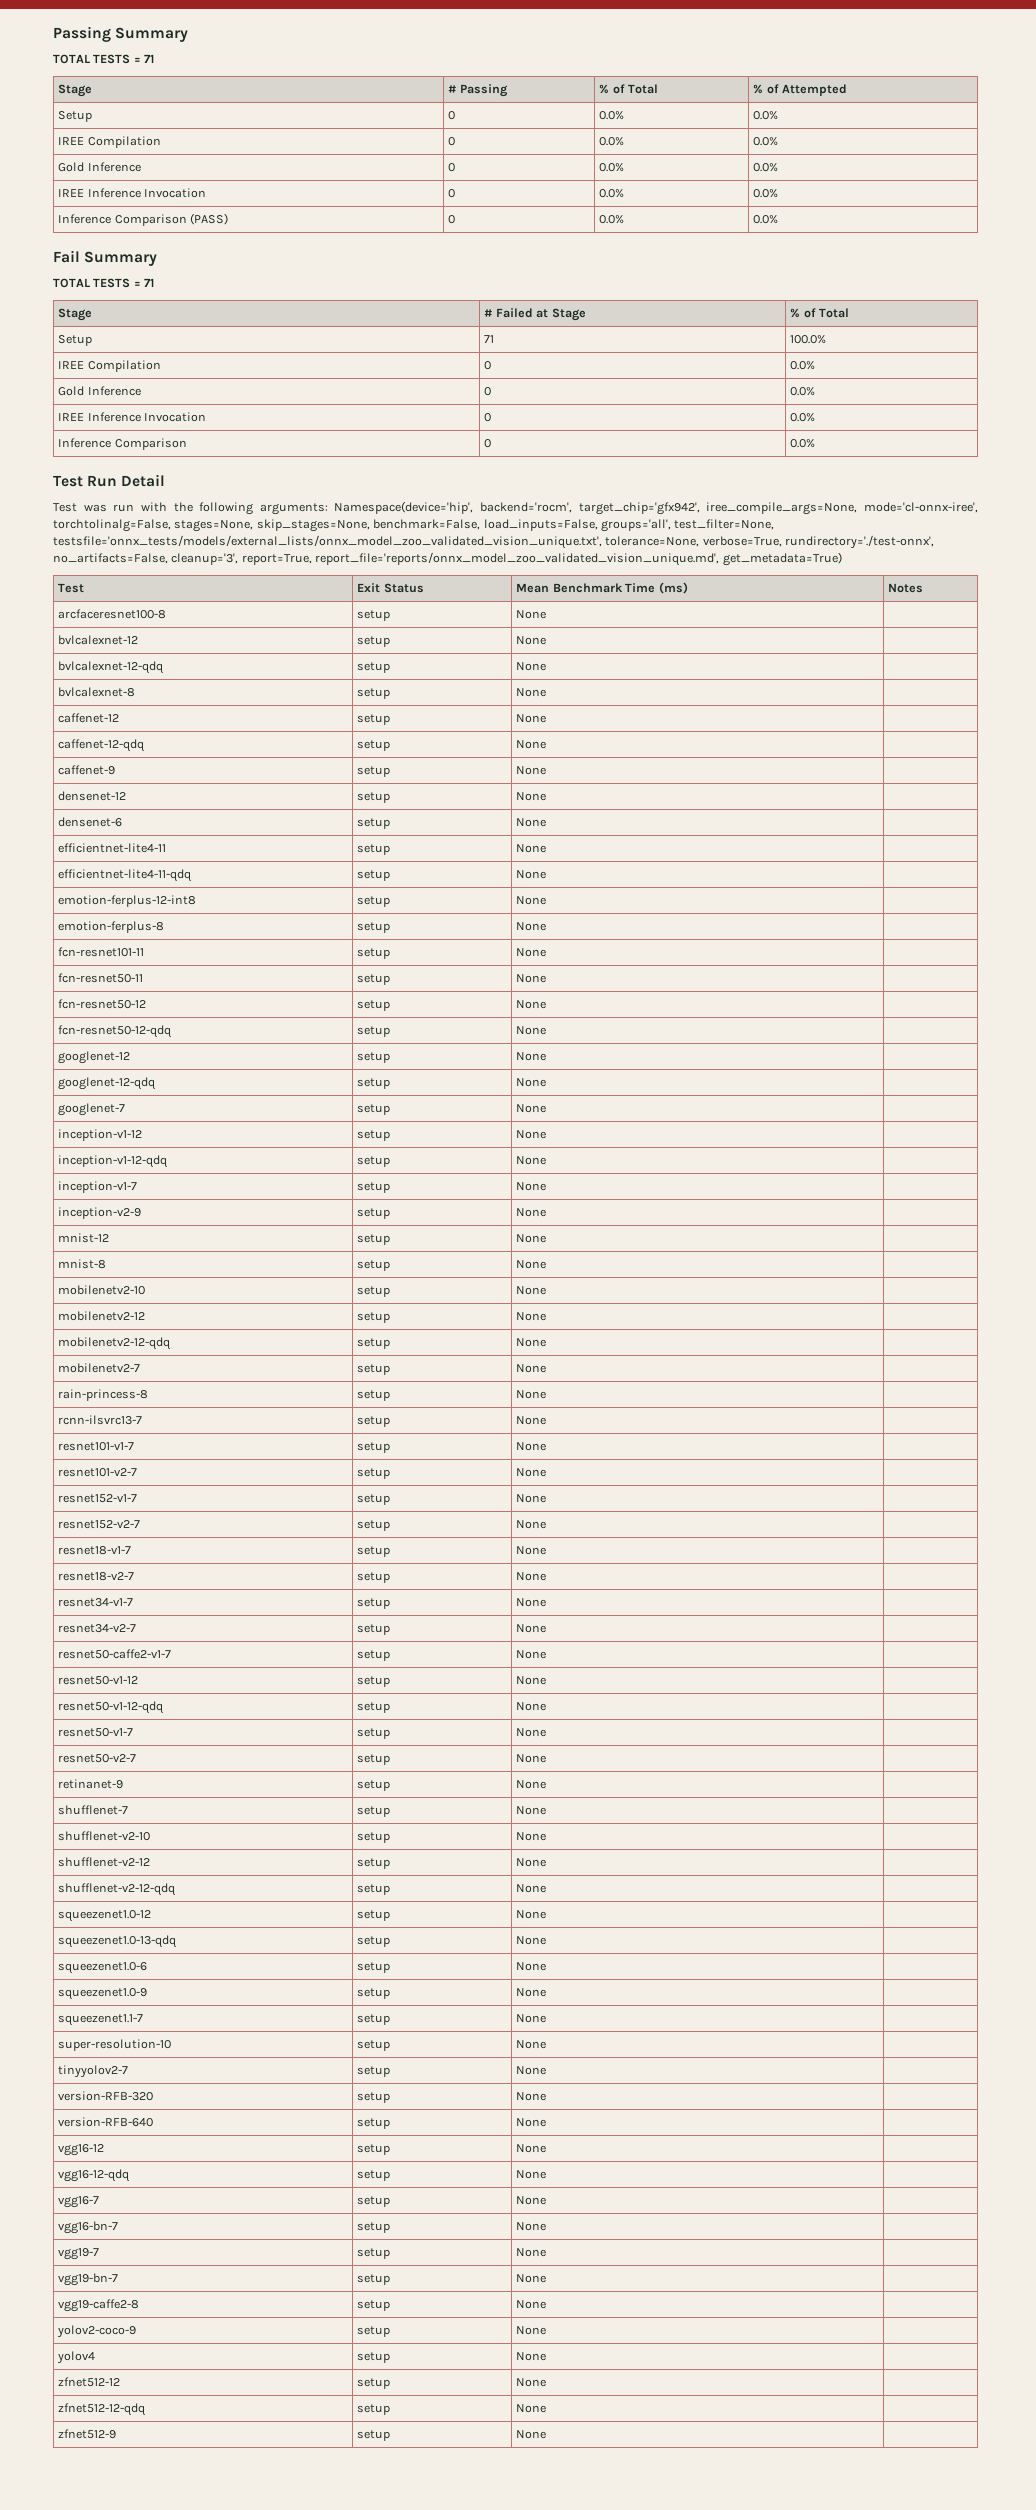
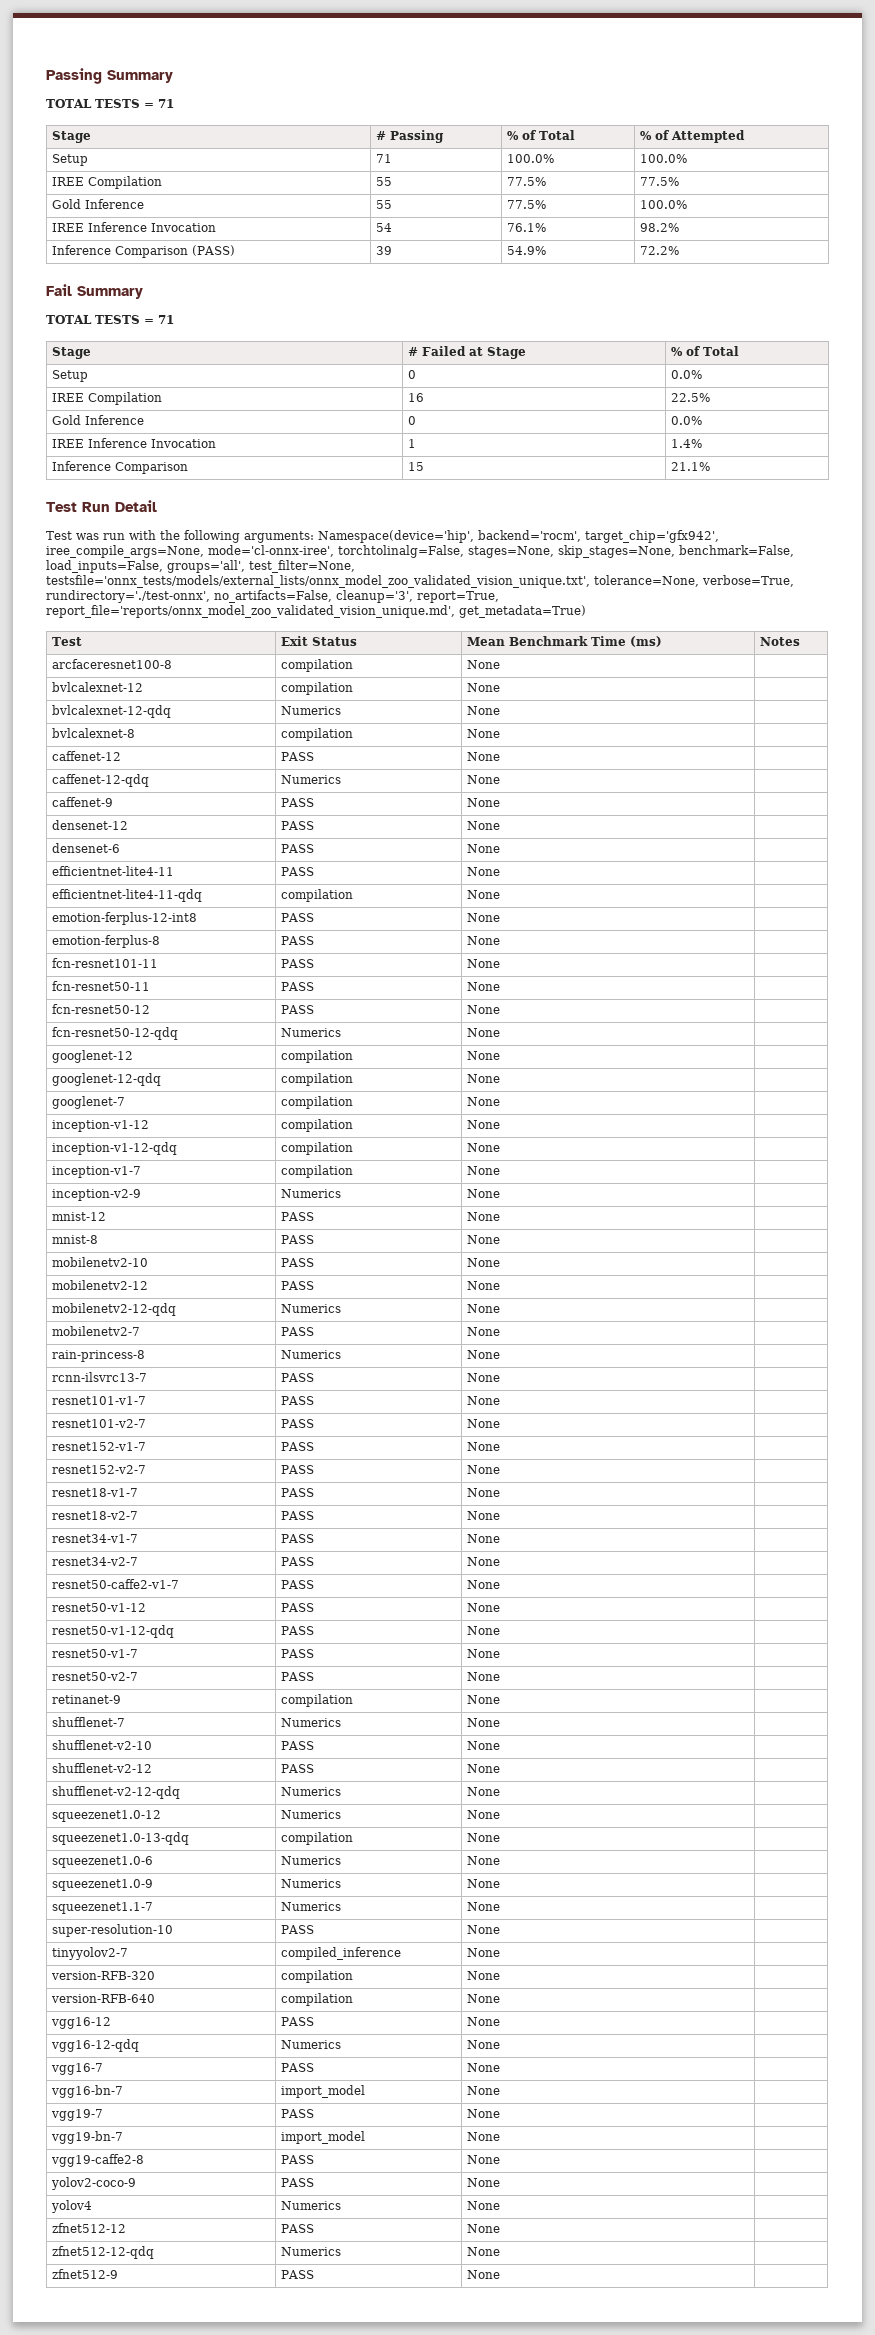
- Setup | 0 | 0.0% | 0.0%
- IREE Compilation | 0 | 0.0% | 0.0%
- Gold Inference | 0 | 0.0% | 0.0%
- IREE Inference Invocation | 0 | 0.0% | 0.0%
+ Setup | 71 | 100.0% | 100.0%
+ IREE Compilation | 55 | 77.5% | 77.5%
+ Gold Inference | 55 | 77.5% | 100.0%
+ IREE Inference Invocation | 54 | 76.1% | 98.2%
- Inference Comparison (PASS) | 0 | 0.0% | 0.0%
+ Inference Comparison (PASS) | 39 | 54.9% | 72.2%
- Setup | 71 | 100.0%
- IREE Compilation | 0 | 0.0%
+ Setup | 0 | 0.0%
+ IREE Compilation | 16 | 22.5%
  Gold Inference | 0 | 0.0%
- IREE Inference Invocation | 0 | 0.0%
+ IREE Inference Invocation | 1 | 1.4%
- Inference Comparison | 0 | 0.0%
+ Inference Comparison | 15 | 21.1%
- arcfaceresnet100-8 | setup | None |
+ arcfaceresnet100-8 | compilation | None |
- bvlcalexnet-12 | setup | None |
+ bvlcalexnet-12 | compilation | None |
- bvlcalexnet-12-qdq | setup | None |
+ bvlcalexnet-12-qdq | Numerics | None |
- bvlcalexnet-8 | setup | None |
+ bvlcalexnet-8 | compilation | None |
- caffenet-12 | setup | None |
+ caffenet-12 | PASS | None |
- caffenet-12-qdq | setup | None |
+ caffenet-12-qdq | Numerics | None |
- caffenet-9 | setup | None |
+ caffenet-9 | PASS | None |
- densenet-12 | setup | None |
+ densenet-12 | PASS | None |
- densenet-6 | setup | None |
+ densenet-6 | PASS | None |
- efficientnet-lite4-11 | setup | None |
+ efficientnet-lite4-11 | PASS | None |
- efficientnet-lite4-11-qdq | setup | None |
+ efficientnet-lite4-11-qdq | compilation | None |
- emotion-ferplus-12-int8 | setup | None |
+ emotion-ferplus-12-int8 | PASS | None |
- emotion-ferplus-8 | setup | None |
+ emotion-ferplus-8 | PASS | None |
- fcn-resnet101-11 | setup | None |
+ fcn-resnet101-11 | PASS | None |
- fcn-resnet50-11 | setup | None |
+ fcn-resnet50-11 | PASS | None |
- fcn-resnet50-12 | setup | None |
+ fcn-resnet50-12 | PASS | None |
- fcn-resnet50-12-qdq | setup | None |
+ fcn-resnet50-12-qdq | Numerics | None |
- googlenet-12 | setup | None |
+ googlenet-12 | compilation | None |
- googlenet-12-qdq | setup | None |
+ googlenet-12-qdq | compilation | None |
- googlenet-7 | setup | None |
+ googlenet-7 | compilation | None |
- inception-v1-12 | setup | None |
+ inception-v1-12 | compilation | None |
- inception-v1-12-qdq | setup | None |
+ inception-v1-12-qdq | compilation | None |
- inception-v1-7 | setup | None |
+ inception-v1-7 | compilation | None |
- inception-v2-9 | setup | None |
+ inception-v2-9 | Numerics | None |
- mnist-12 | setup | None |
+ mnist-12 | PASS | None |
- mnist-8 | setup | None |
+ mnist-8 | PASS | None |
- mobilenetv2-10 | setup | None |
+ mobilenetv2-10 | PASS | None |
- mobilenetv2-12 | setup | None |
+ mobilenetv2-12 | PASS | None |
- mobilenetv2-12-qdq | setup | None |
+ mobilenetv2-12-qdq | Numerics | None |
- mobilenetv2-7 | setup | None |
+ mobilenetv2-7 | PASS | None |
- rain-princess-8 | setup | None |
+ rain-princess-8 | Numerics | None |
- rcnn-ilsvrc13-7 | setup | None |
+ rcnn-ilsvrc13-7 | PASS | None |
- resnet101-v1-7 | setup | None |
+ resnet101-v1-7 | PASS | None |
- resnet101-v2-7 | setup | None |
+ resnet101-v2-7 | PASS | None |
- resnet152-v1-7 | setup | None |
+ resnet152-v1-7 | PASS | None |
- resnet152-v2-7 | setup | None |
+ resnet152-v2-7 | PASS | None |
- resnet18-v1-7 | setup | None |
+ resnet18-v1-7 | PASS | None |
- resnet18-v2-7 | setup | None |
+ resnet18-v2-7 | PASS | None |
- resnet34-v1-7 | setup | None |
+ resnet34-v1-7 | PASS | None |
- resnet34-v2-7 | setup | None |
+ resnet34-v2-7 | PASS | None |
- resnet50-caffe2-v1-7 | setup | None |
+ resnet50-caffe2-v1-7 | PASS | None |
- resnet50-v1-12 | setup | None |
+ resnet50-v1-12 | PASS | None |
- resnet50-v1-12-qdq | setup | None |
+ resnet50-v1-12-qdq | PASS | None |
- resnet50-v1-7 | setup | None |
+ resnet50-v1-7 | PASS | None |
- resnet50-v2-7 | setup | None |
+ resnet50-v2-7 | PASS | None |
- retinanet-9 | setup | None |
+ retinanet-9 | compilation | None |
- shufflenet-7 | setup | None |
+ shufflenet-7 | Numerics | None |
- shufflenet-v2-10 | setup | None |
+ shufflenet-v2-10 | PASS | None |
- shufflenet-v2-12 | setup | None |
+ shufflenet-v2-12 | PASS | None |
- shufflenet-v2-12-qdq | setup | None |
+ shufflenet-v2-12-qdq | Numerics | None |
- squeezenet1.0-12 | setup | None |
+ squeezenet1.0-12 | Numerics | None |
- squeezenet1.0-13-qdq | setup | None |
+ squeezenet1.0-13-qdq | compilation | None |
- squeezenet1.0-6 | setup | None |
+ squeezenet1.0-6 | Numerics | None |
- squeezenet1.0-9 | setup | None |
+ squeezenet1.0-9 | Numerics | None |
- squeezenet1.1-7 | setup | None |
+ squeezenet1.1-7 | Numerics | None |
- super-resolution-10 | setup | None |
+ super-resolution-10 | PASS | None |
- tinyyolov2-7 | setup | None |
+ tinyyolov2-7 | compiled_inference | None |
- version-RFB-320 | setup | None |
+ version-RFB-320 | compilation | None |
- version-RFB-640 | setup | None |
+ version-RFB-640 | compilation | None |
- vgg16-12 | setup | None |
+ vgg16-12 | PASS | None |
- vgg16-12-qdq | setup | None |
+ vgg16-12-qdq | Numerics | None |
- vgg16-7 | setup | None |
+ vgg16-7 | PASS | None |
- vgg16-bn-7 | setup | None |
+ vgg16-bn-7 | import_model | None |
- vgg19-7 | setup | None |
+ vgg19-7 | PASS | None |
- vgg19-bn-7 | setup | None |
+ vgg19-bn-7 | import_model | None |
- vgg19-caffe2-8 | setup | None |
+ vgg19-caffe2-8 | PASS | None |
- yolov2-coco-9 | setup | None |
+ yolov2-coco-9 | PASS | None |
- yolov4 | setup | None |
+ yolov4 | Numerics | None |
- zfnet512-12 | setup | None |
+ zfnet512-12 | PASS | None |
- zfnet512-12-qdq | setup | None |
+ zfnet512-12-qdq | Numerics | None |
- zfnet512-9 | setup | None |
+ zfnet512-9 | PASS | None |

